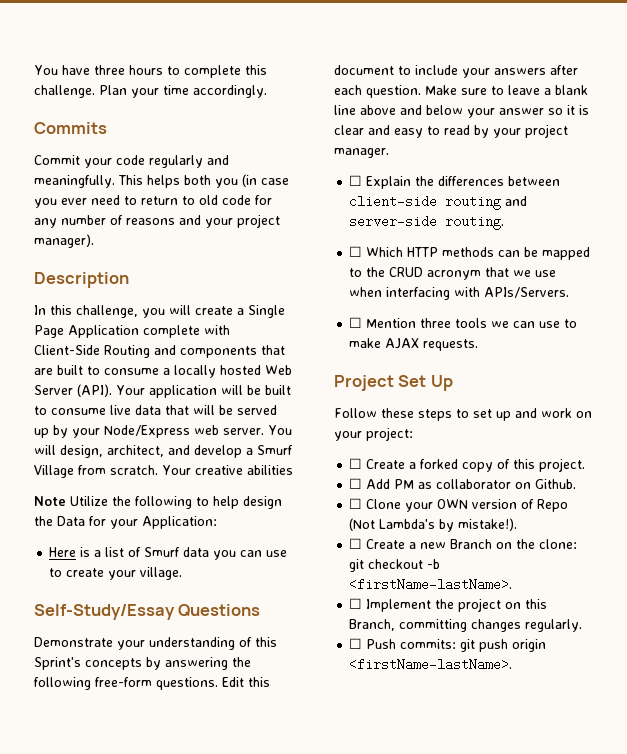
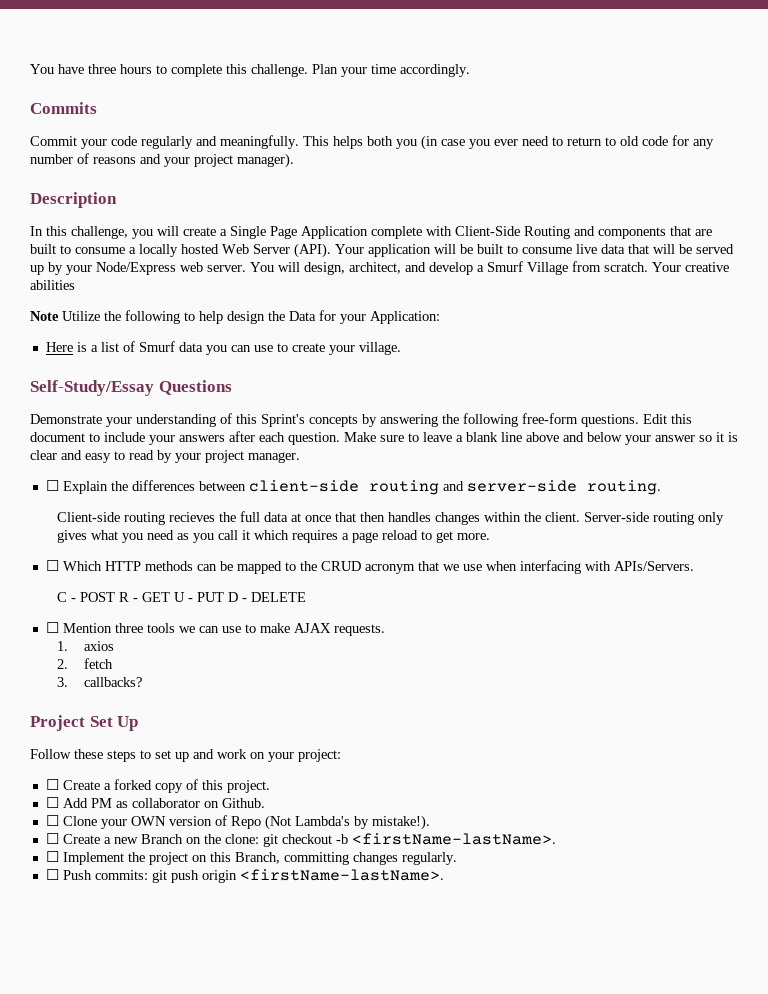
+ Client-side routing recieves the full data at once that then handles changes within the client. Server-side routing only gives what you need as you call it which requires a page reload to get more.
+ C - POST R - GET U - PUT D - DELETE
+ 1. axios
+ 2. fetch
+ 3. callbacks?

